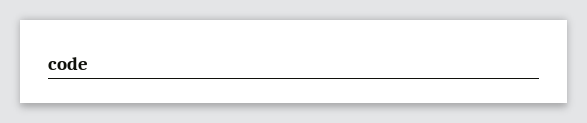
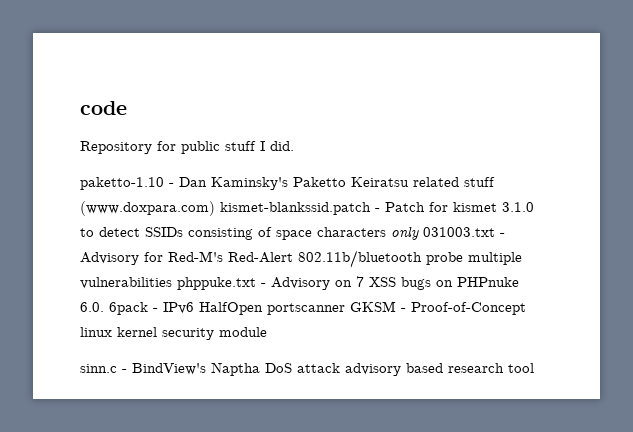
+ Repository for public stuff I did.
+ paketto-1.10 - Dan Kaminsky's Paketto Keiratsu related stuff (www.doxpara.com) kismet-blankssid.patch - Patch for kismet 3.1.0 to detect SSIDs consisting of space characters only 031003.txt - Advisory for Red-M's Red-Alert 802.11b/bluetooth probe multiple vulnerabilities phppuke.txt - Advisory on 7 XSS bugs on PHPnuke 6.0. 6pack - IPv6 HalfOpen portscanner GKSM - Proof-of-Concept linux kernel security module
+ sinn.c - BindView's Naptha DoS attack advisory based research tool

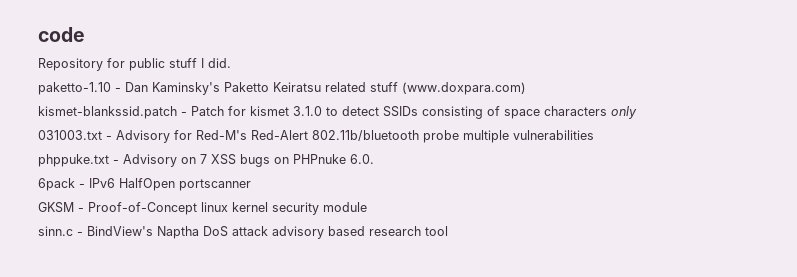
- paketto-1.10 - Dan Kaminsky's Paketto Keiratsu related stuff (www.doxpara.com) kismet-blankssid.patch - Patch for kismet 3.1.0 to detect SSIDs consisting of space characters only 031003.txt - Advisory for Red-M's Red-Alert 802.11b/bluetooth probe multiple vulnerabilities phppuke.txt - Advisory on 7 XSS bugs on PHPnuke 6.0. 6pack - IPv6 HalfOpen portscanner GKSM - Proof-of-Concept linux kernel security module
+ paketto-1.10 - Dan Kaminsky's Paketto Keiratsu related stuff (www.doxpara.com)
+ kismet-blankssid.patch - Patch for kismet 3.1.0 to detect SSIDs consisting of space characters only
+ 031003.txt - Advisory for Red-M's Red-Alert 802.11b/bluetooth probe multiple vulnerabilities
+ phppuke.txt - Advisory on 7 XSS bugs on PHPnuke 6.0.
+ 6pack - IPv6 HalfOpen portscanner
+ GKSM - Proof-of-Concept linux kernel security module

